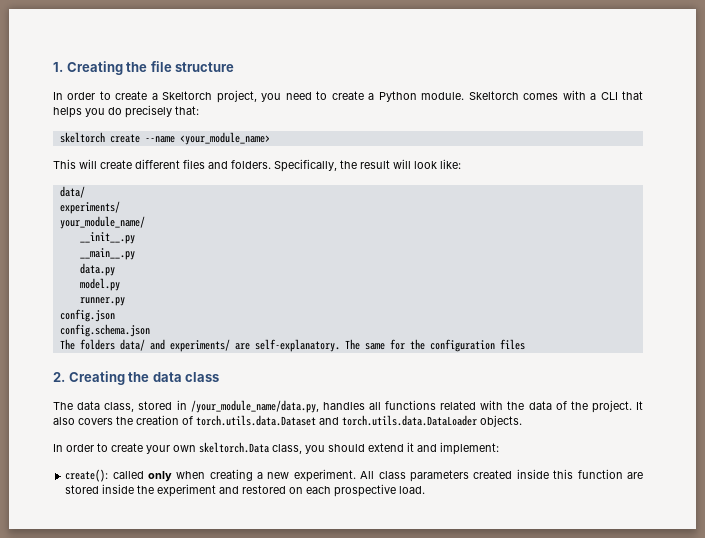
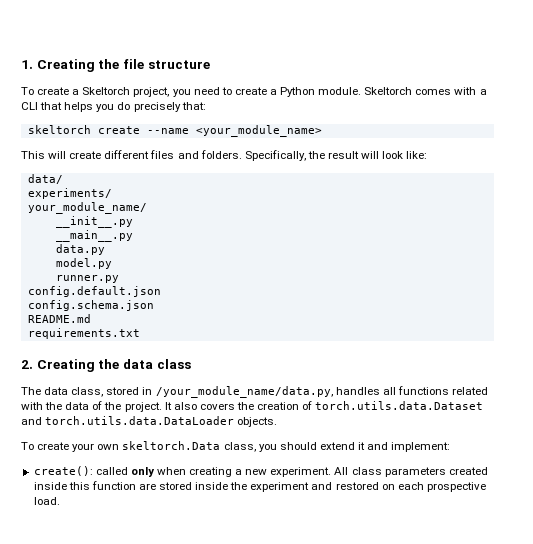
- In order to create a Skeltorch project, you need to create a Python module.
+ To create a Skeltorch project, you need to create a Python module.
- config.json
+ config.default.json
- The folders data/ and experiments/ are self-explanatory. The same for the configuration files
+ README.md
+ requirements.txt
- In order to create your own skeltorch.Data class, you should extend it and implement:
+ To create your own skeltorch.Data class, you should extend it and implement:

